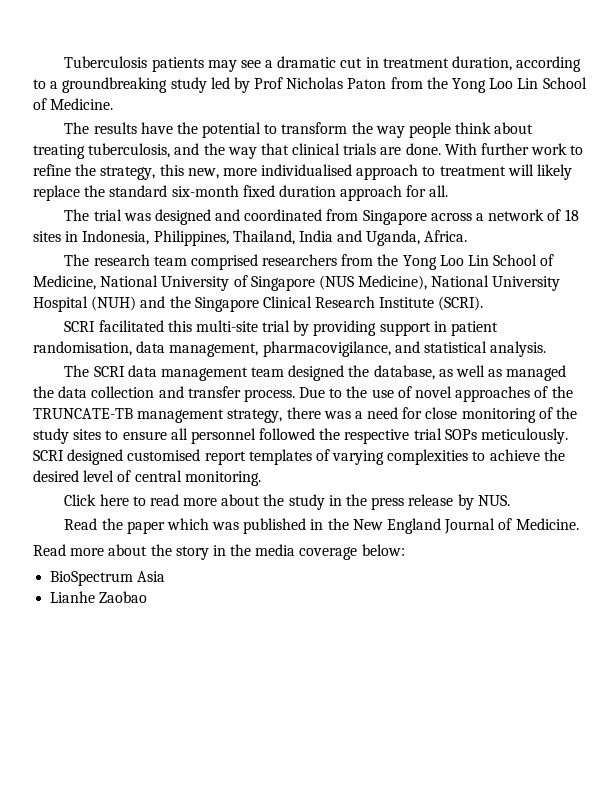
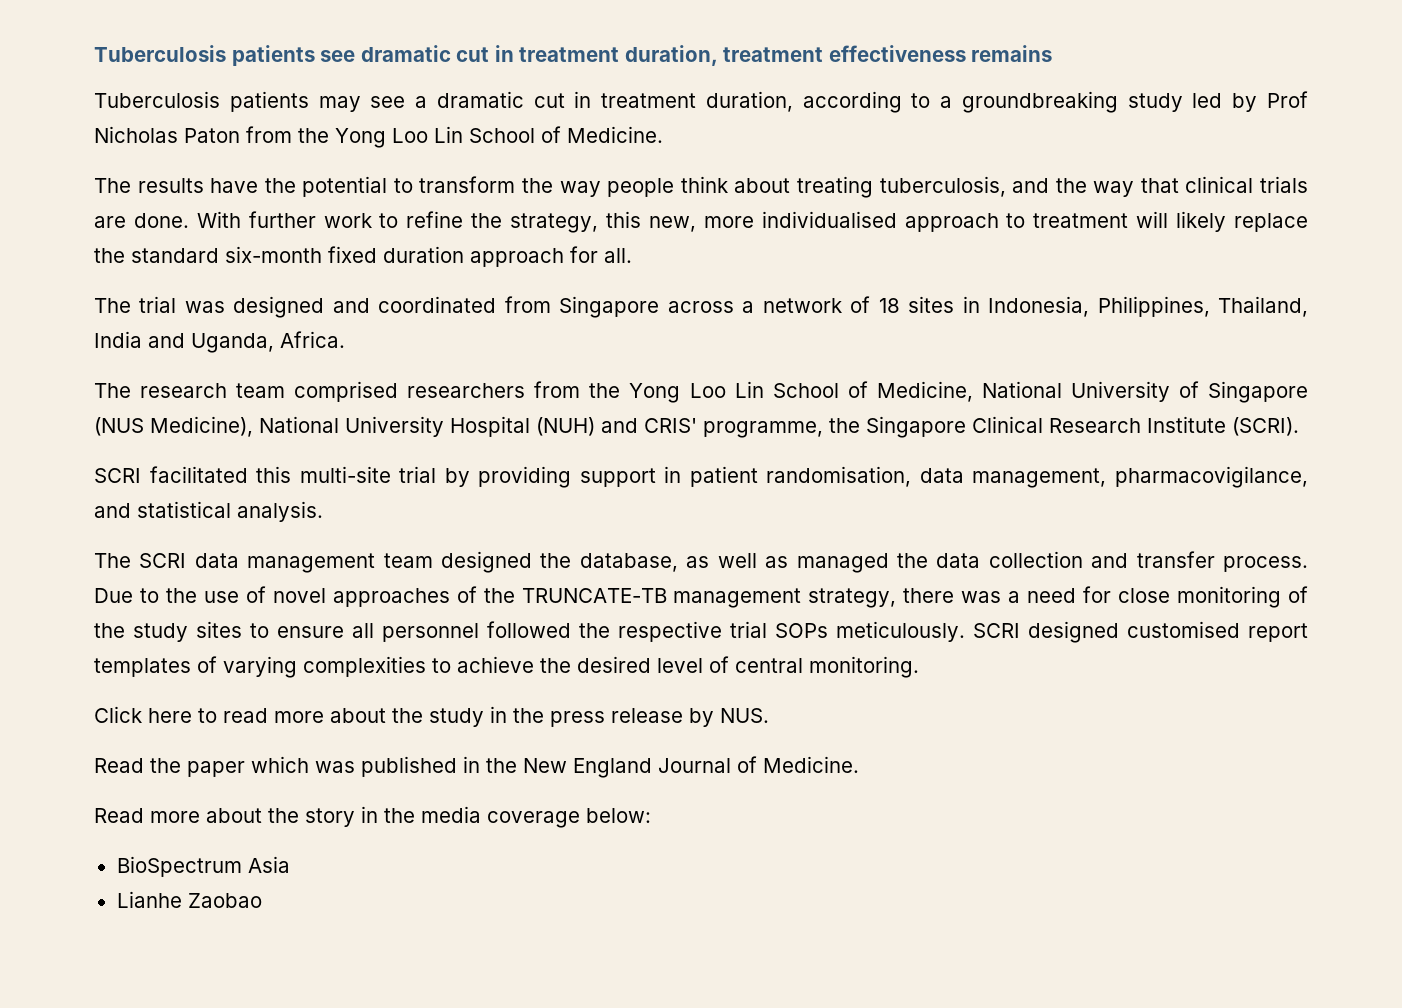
+ Tuberculosis patients see dramatic cut in treatment duration, treatment effectiveness remains
- The research team comprised researchers from the Yong Loo Lin School of Medicine, National University of Singapore (NUS Medicine), National University Hospital (NUH) and the Singapore Clinical Research Institute (SCRI).
+ The research team comprised researchers from the Yong Loo Lin School of Medicine, National University of Singapore (NUS Medicine), National University Hospital (NUH) and CRIS' programme, the Singapore Clinical Research Institute (SCRI).

